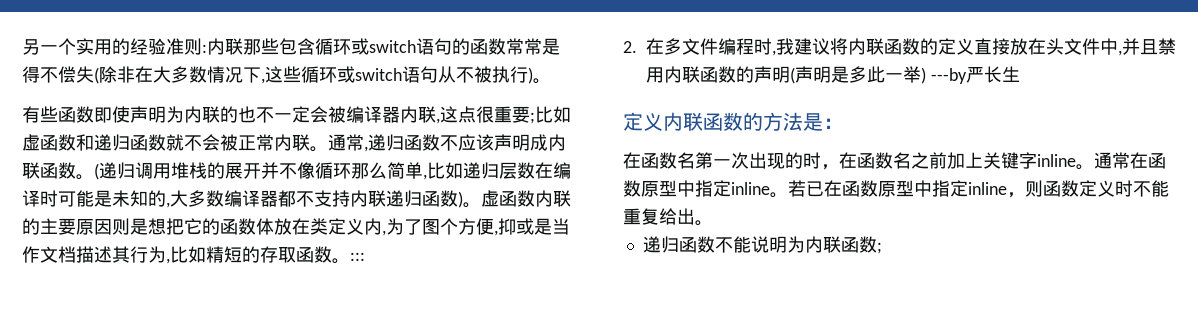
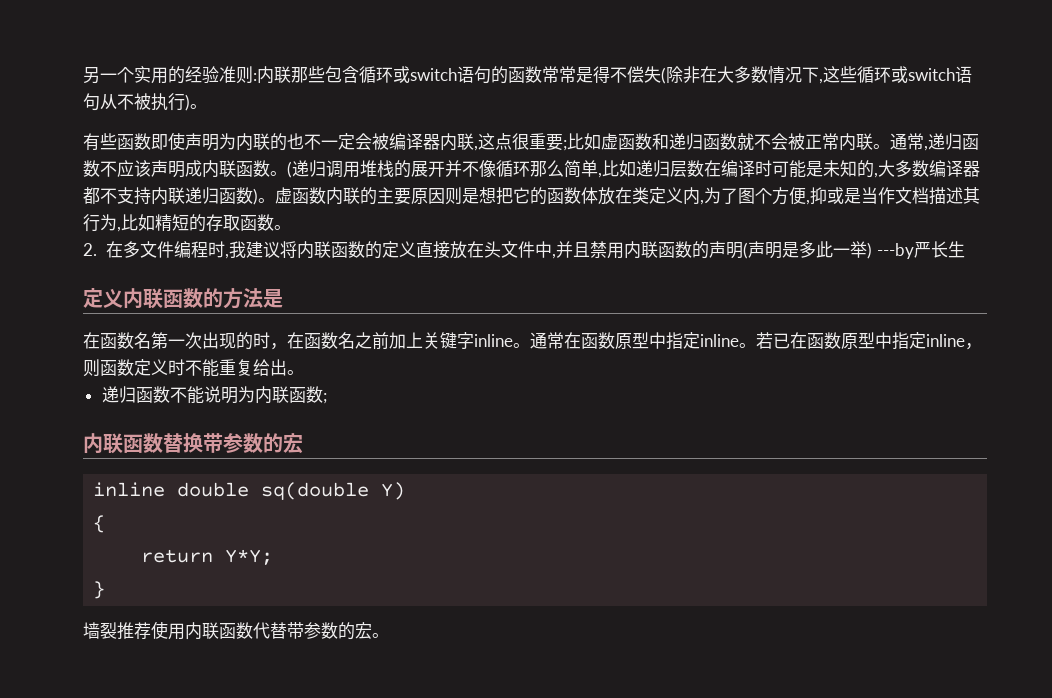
- 虚函数内联的主要原因则是想把它的函数体放在类定义内,为了图个方便,抑或是当作文档描述其行为,比如精短的存取函数。:::
+ 虚函数内联的主要原因则是想把它的函数体放在类定义内,为了图个方便,抑或是当作文档描述其行为,比如精短的存取函数。
- 定义内联函数的方法是：
+ 定义内联函数的方法是
+ 内联函数替换带参数的宏
+ inline double sq(double Y)
+ {
+ return Y*Y;
+ }
+ 墙裂推荐使用内联函数代替带参数的宏。

